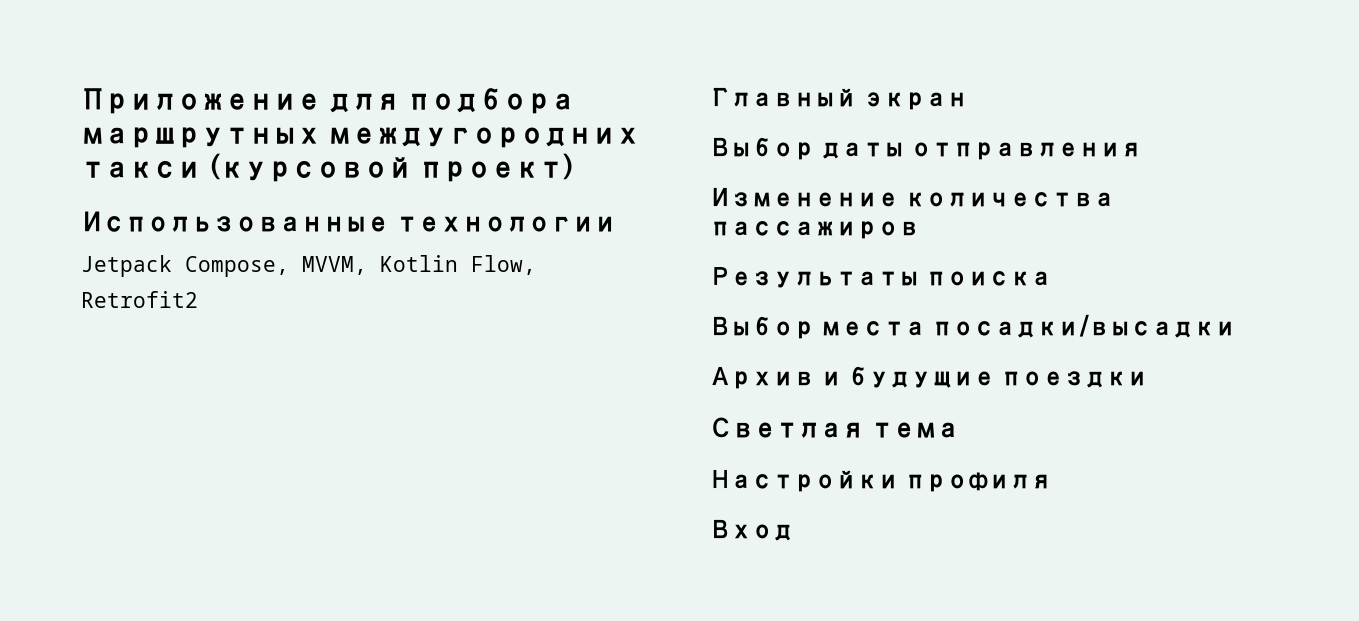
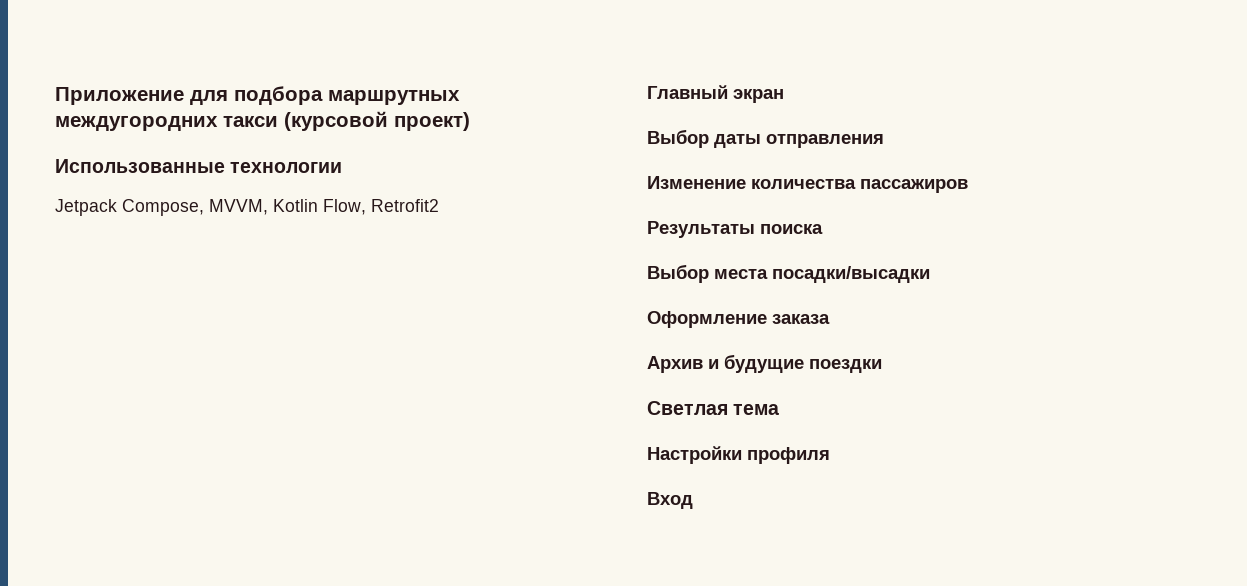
+ Оформление заказа

